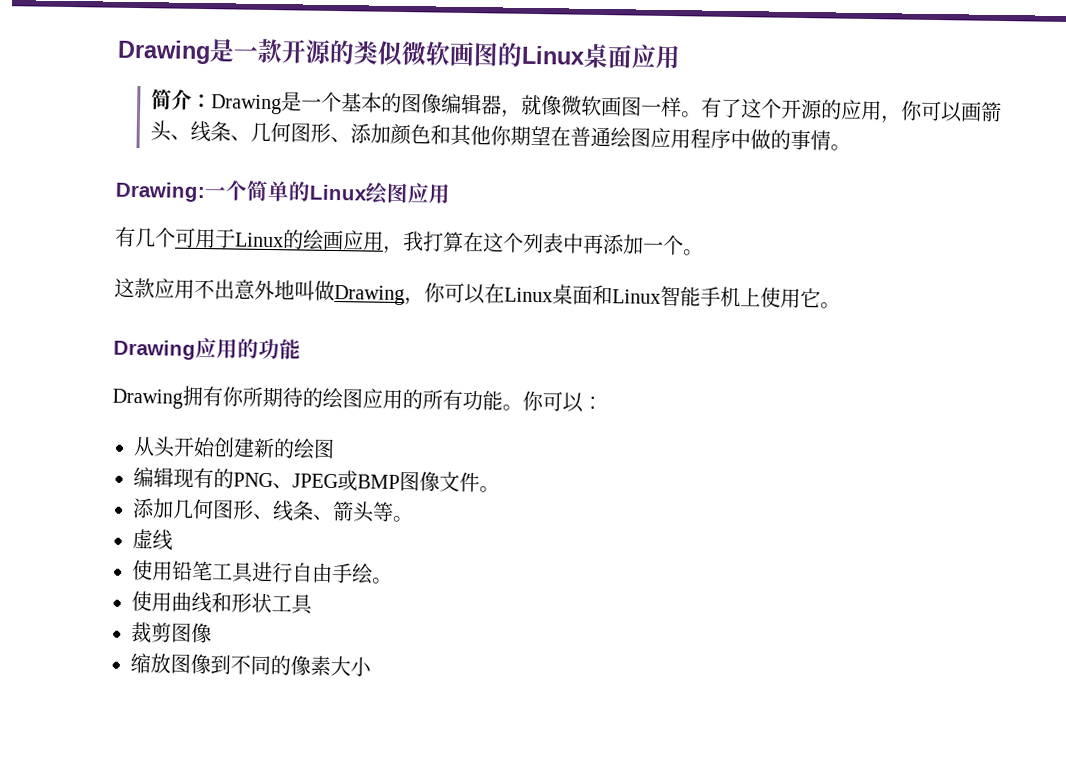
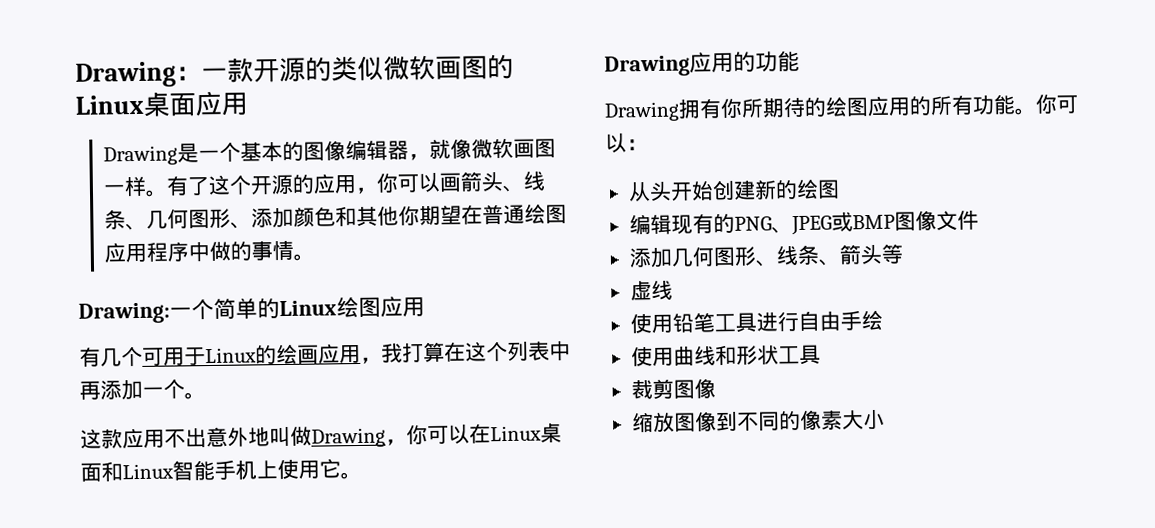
- Drawing是一款开源的类似微软画图的Linux桌面应用
+ Drawing：一款开源的类似微软画图的Linux桌面应用
- 简介：Drawing是一个基本的图像编辑器，就像微软画图一样。
+ Drawing是一个基本的图像编辑器，就像微软画图一样。
- 编辑现有的PNG、JPEG或BMP图像文件。
+ 编辑现有的PNG、JPEG或BMP图像文件
- 添加几何图形、线条、箭头等。
+ 添加几何图形、线条、箭头等
- 使用铅笔工具进行自由手绘。
+ 使用铅笔工具进行自由手绘

